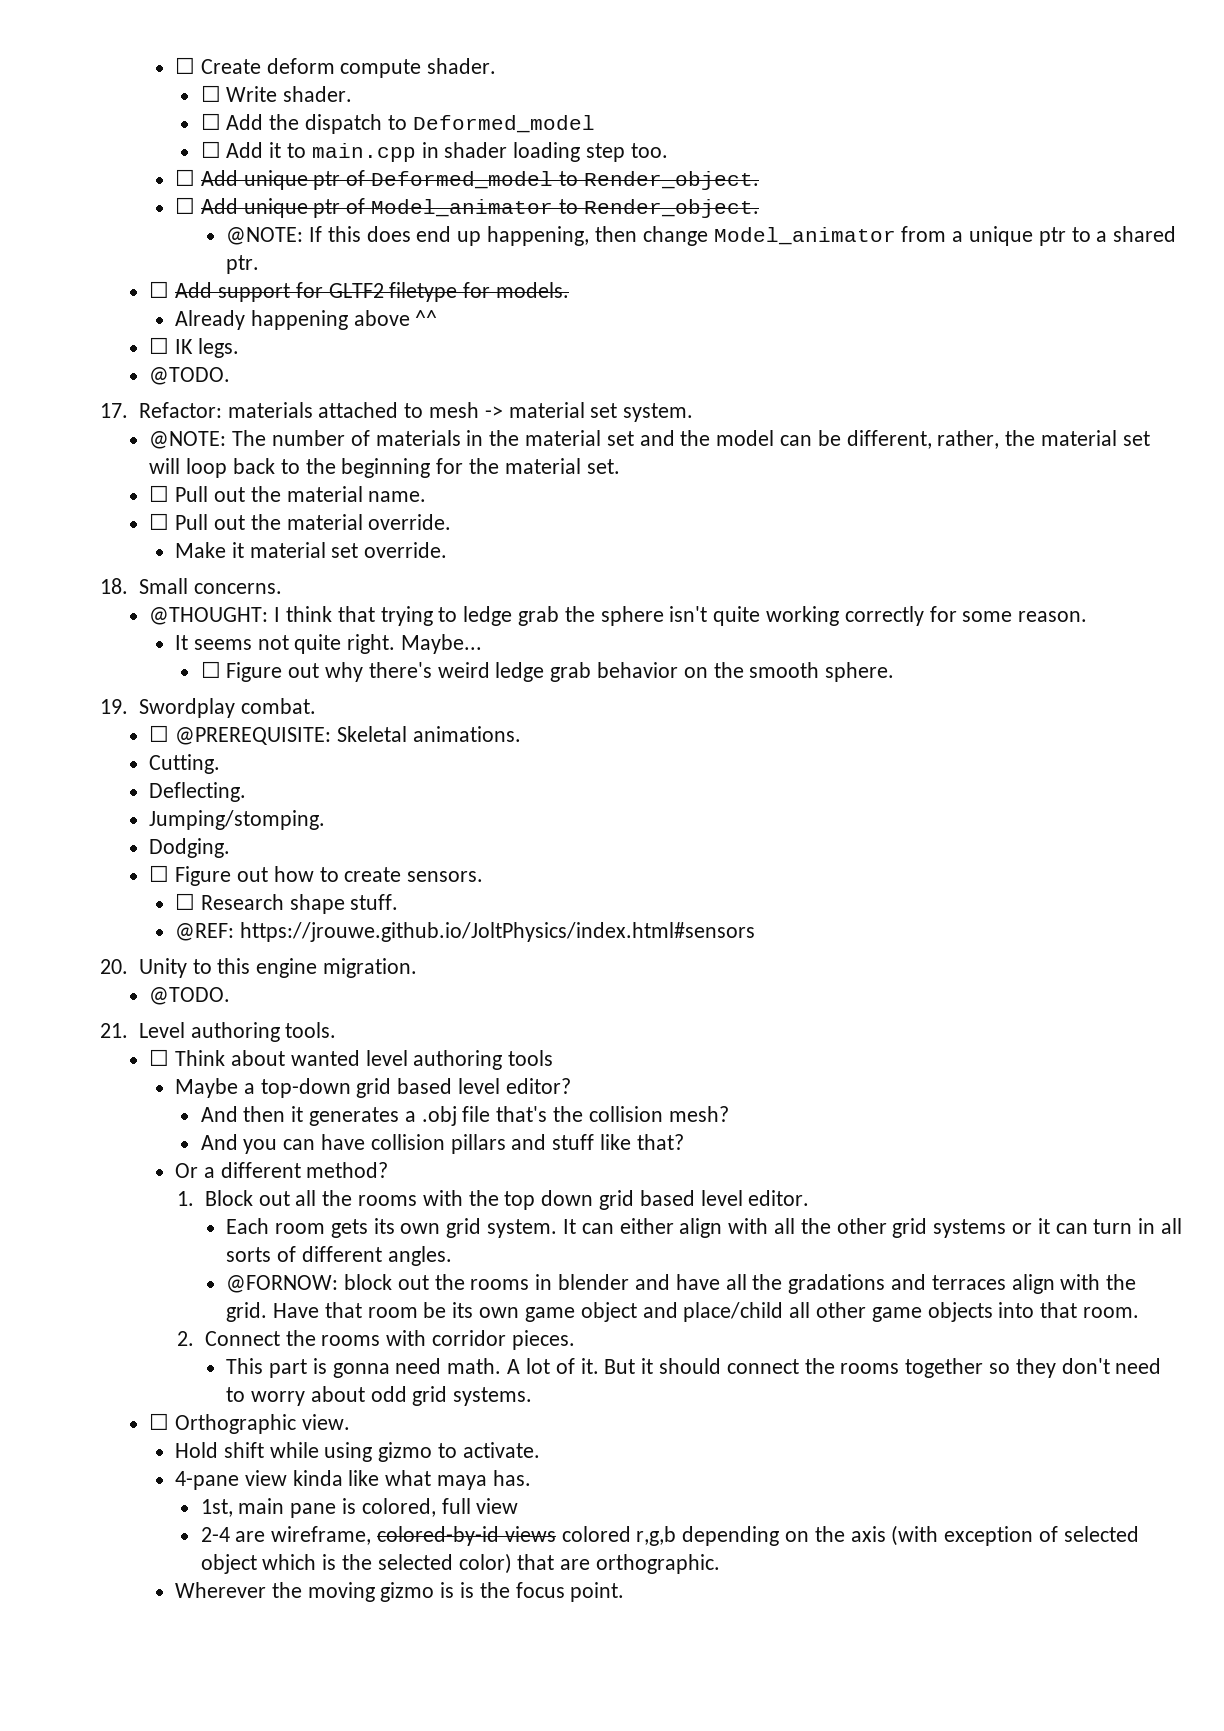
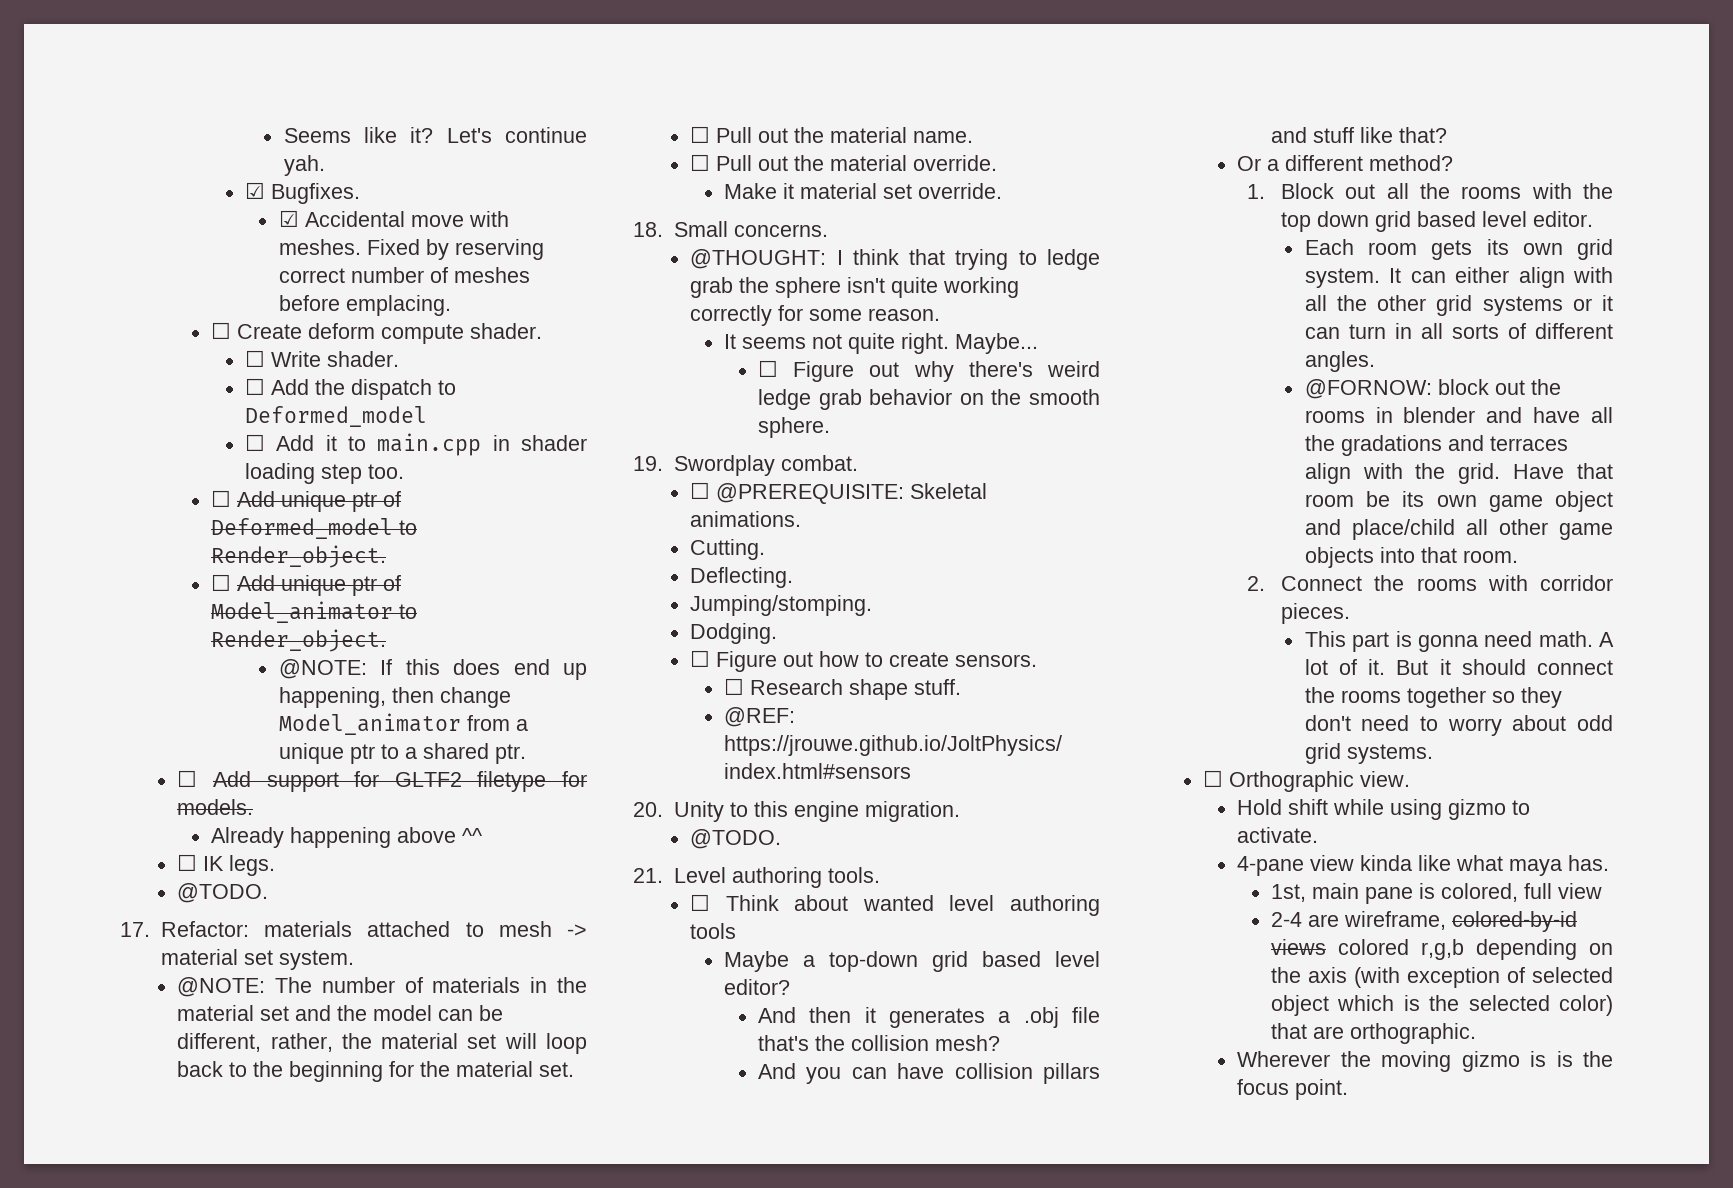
+ Seems like it? Let's continue yah.
+ ☑ Bugfixes.
+ ☑ Accidental move with meshes. Fixed by reserving correct number of meshes before emplacing.

